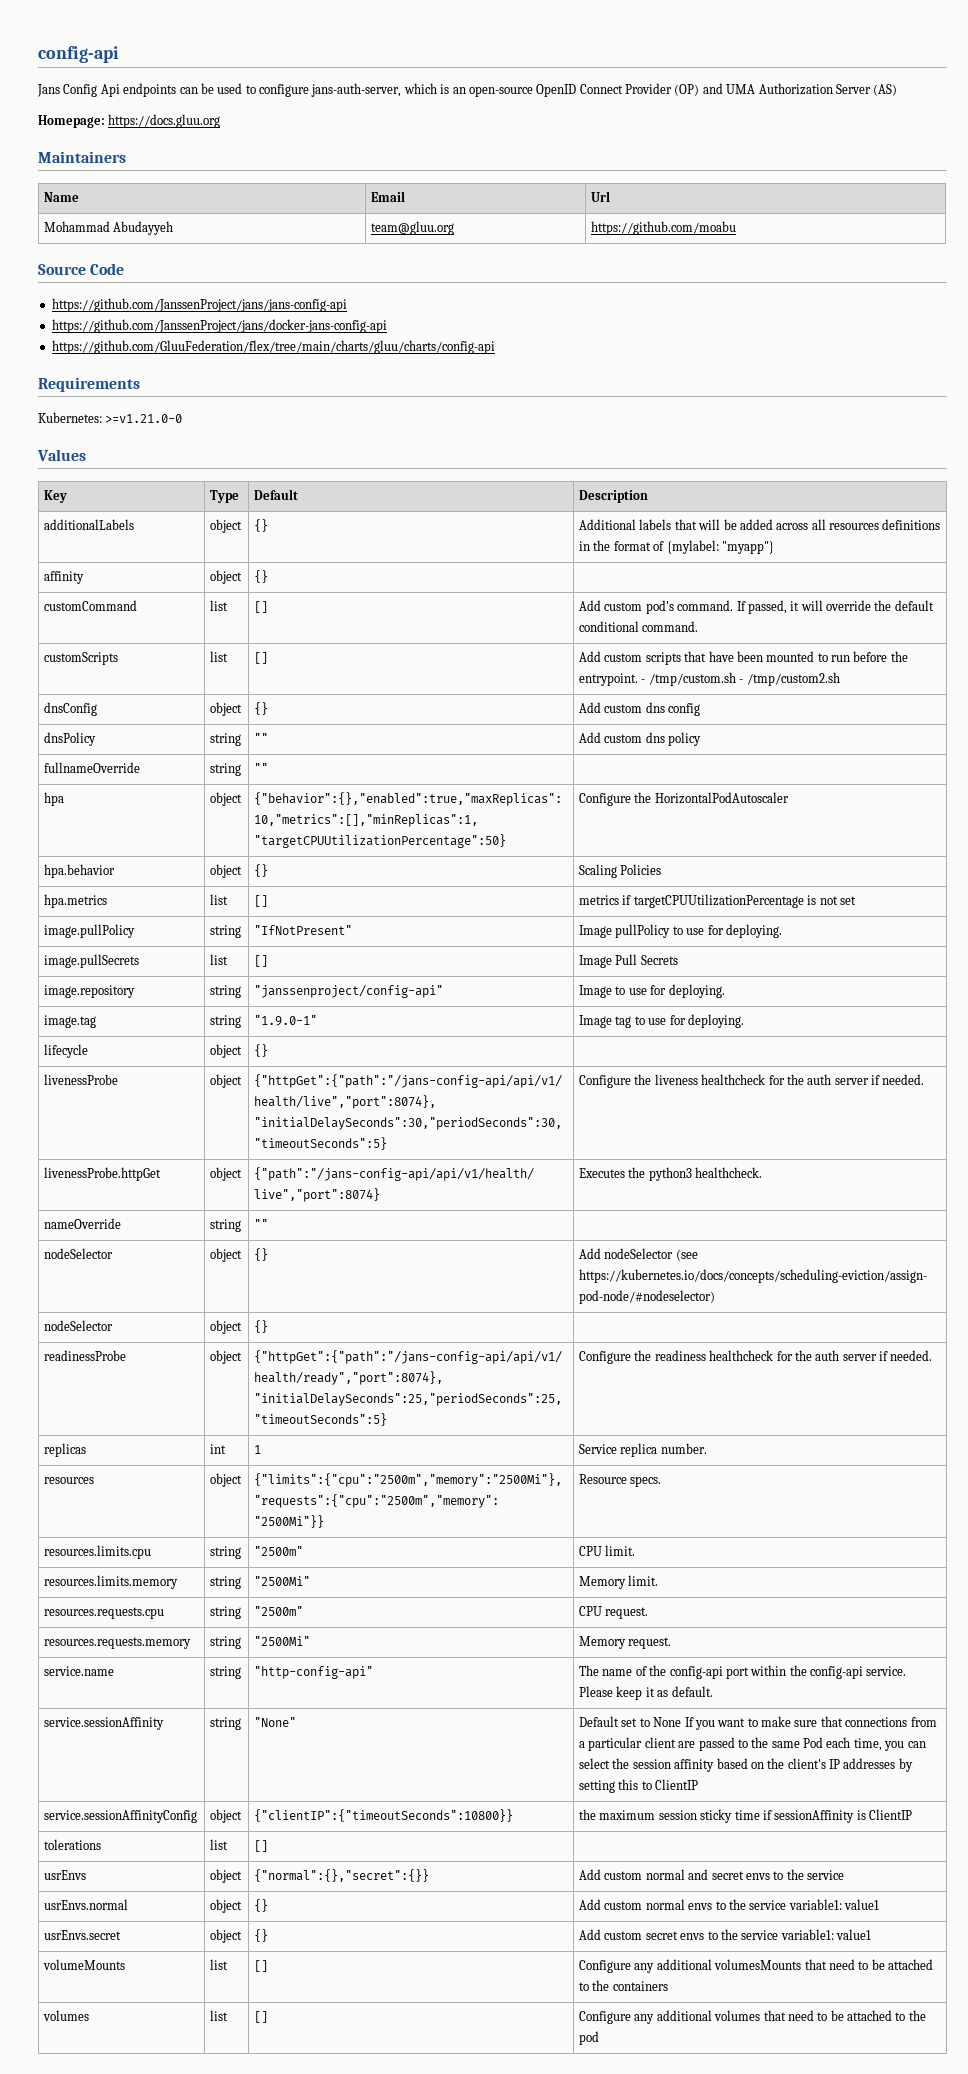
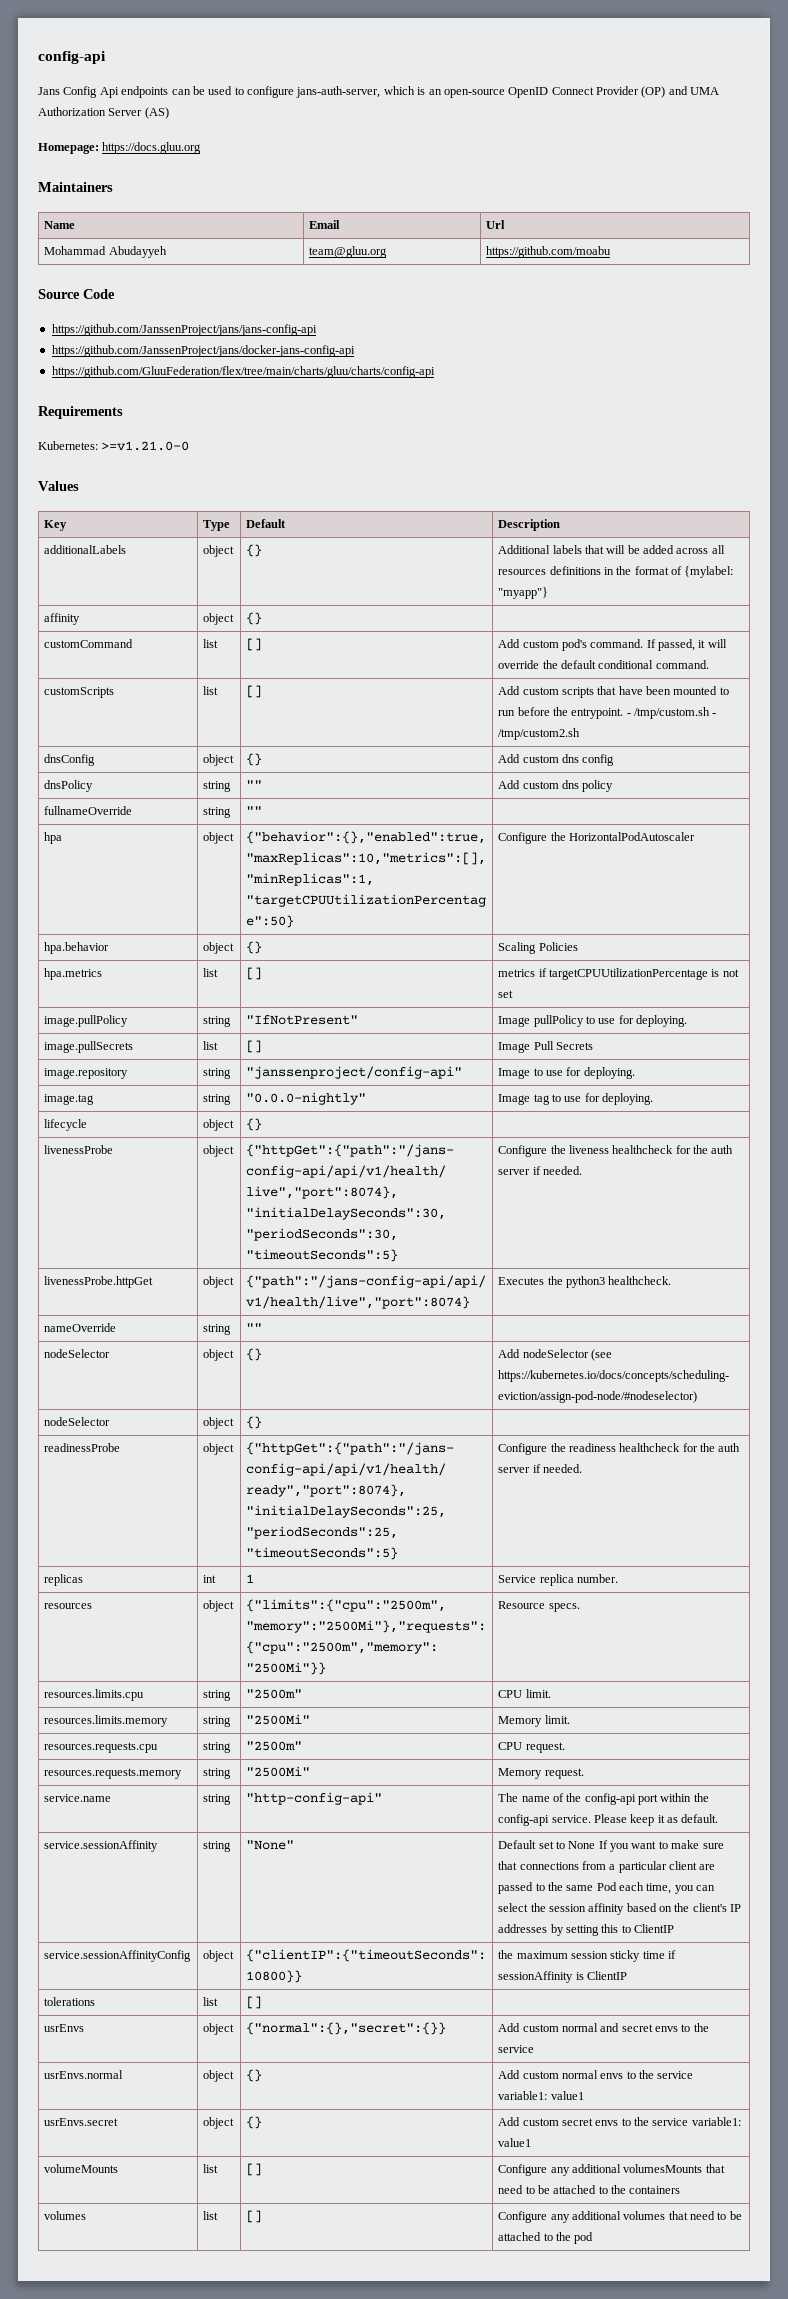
- image.tag | string | "1.9.0-1" | Image tag to use for deploying.
+ image.tag | string | "0.0.0-nightly" | Image tag to use for deploying.

